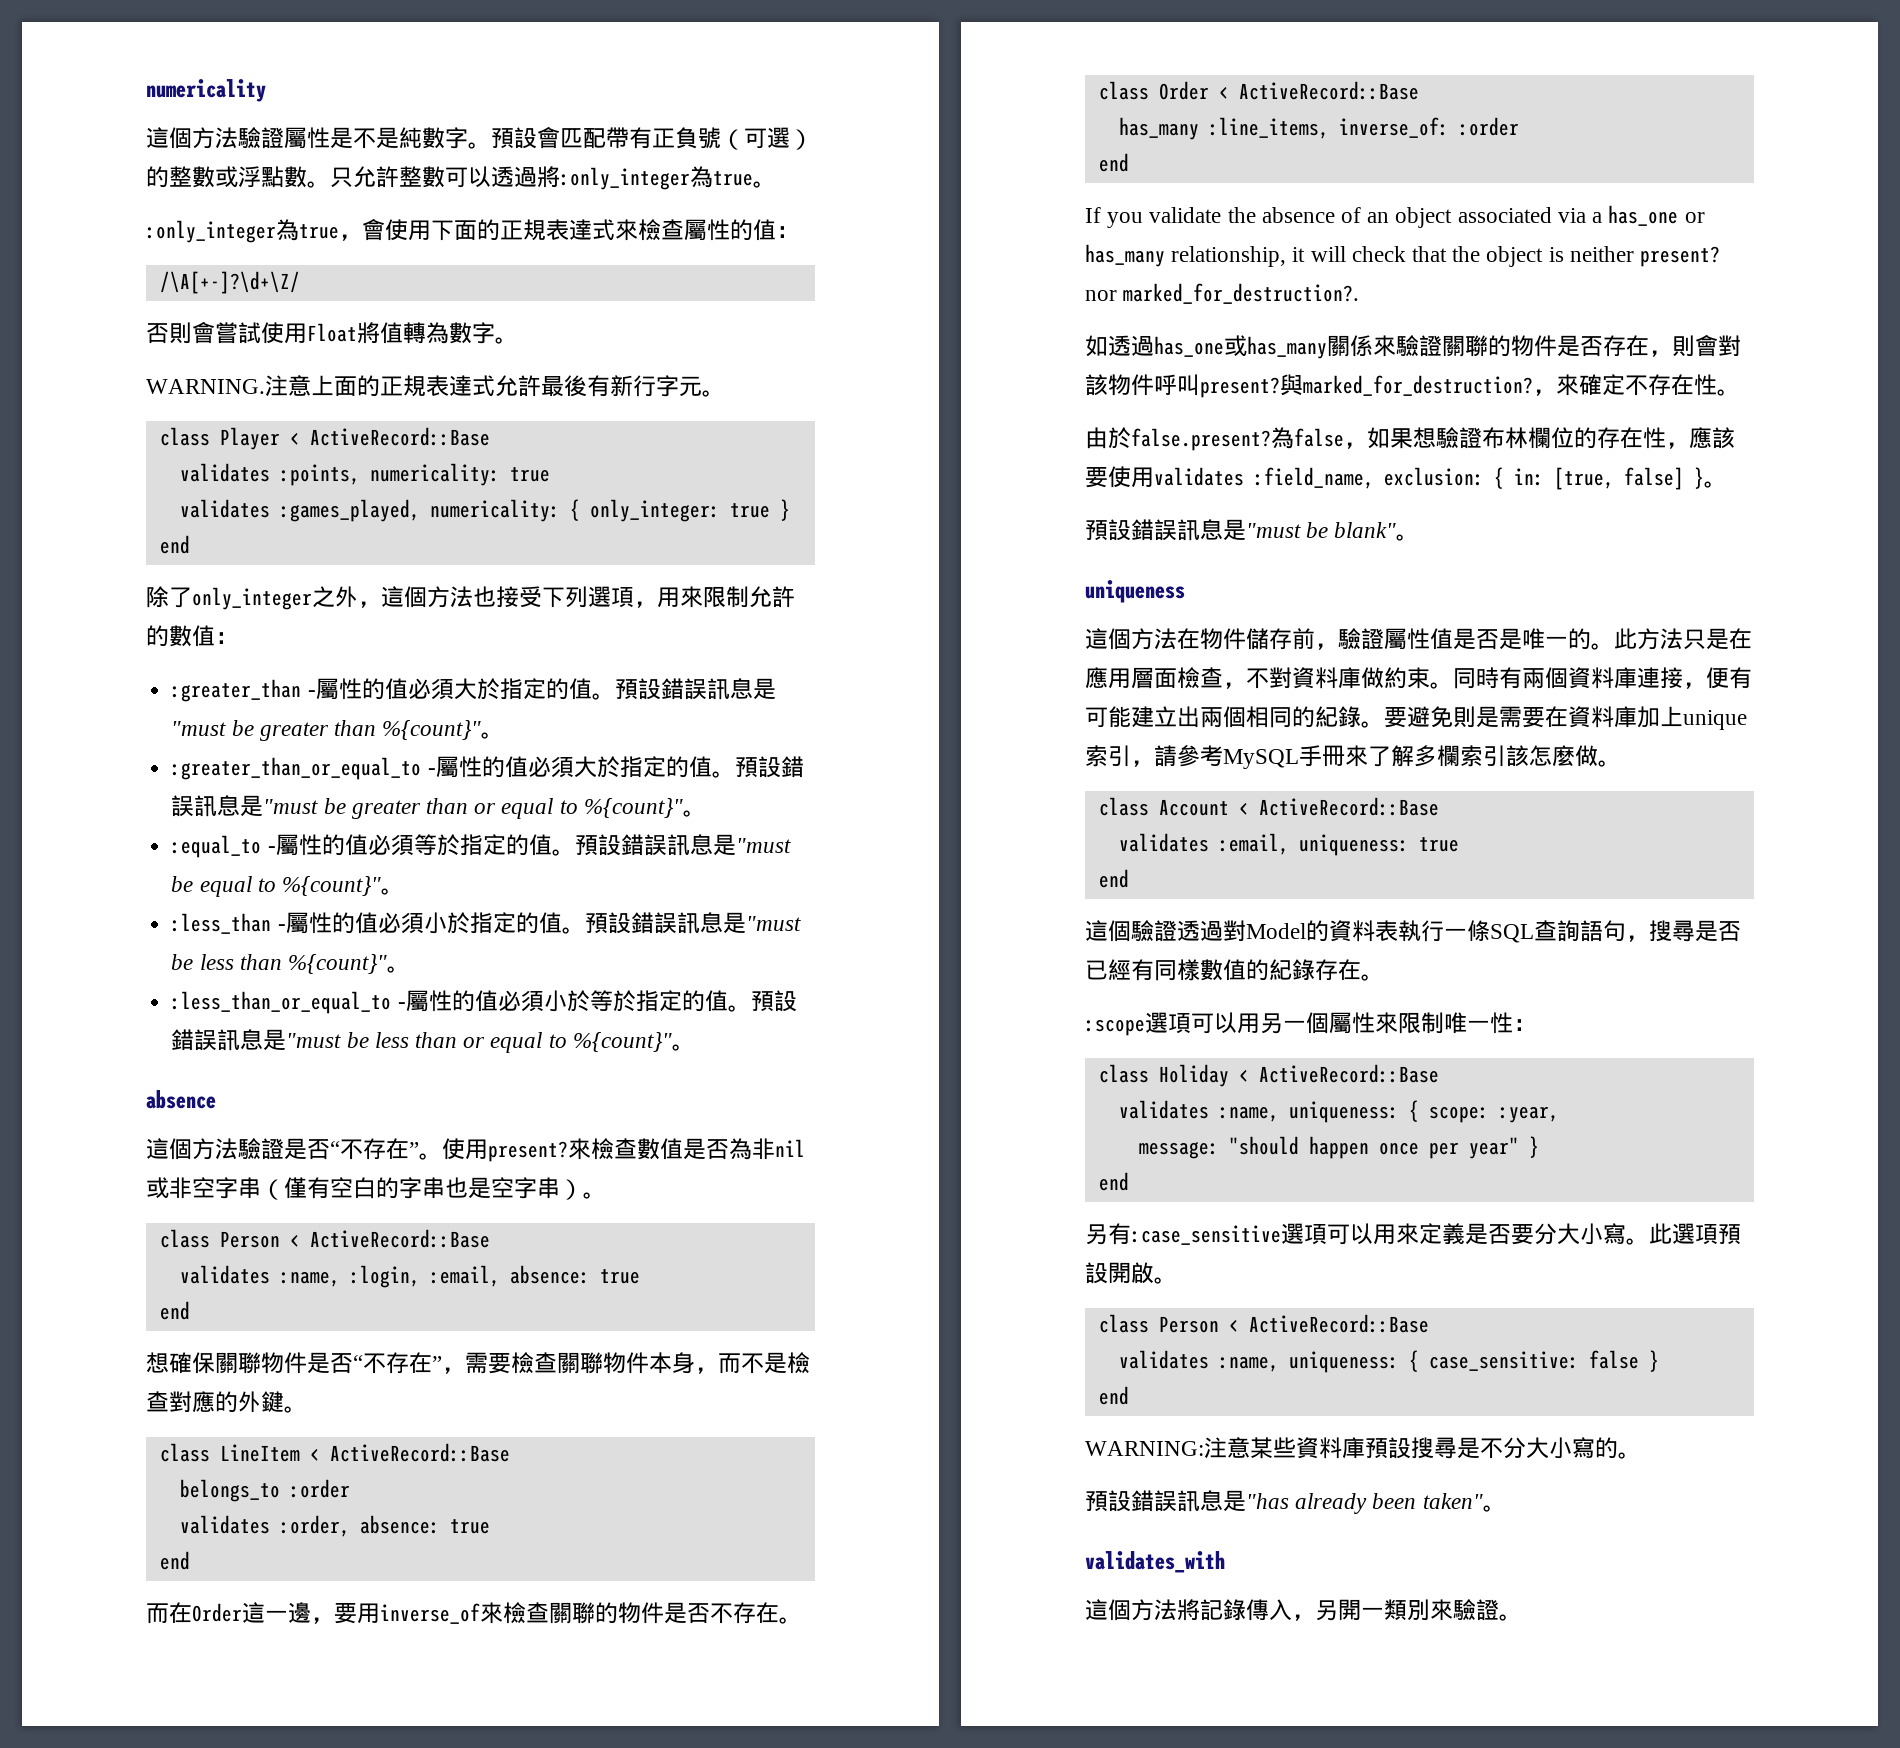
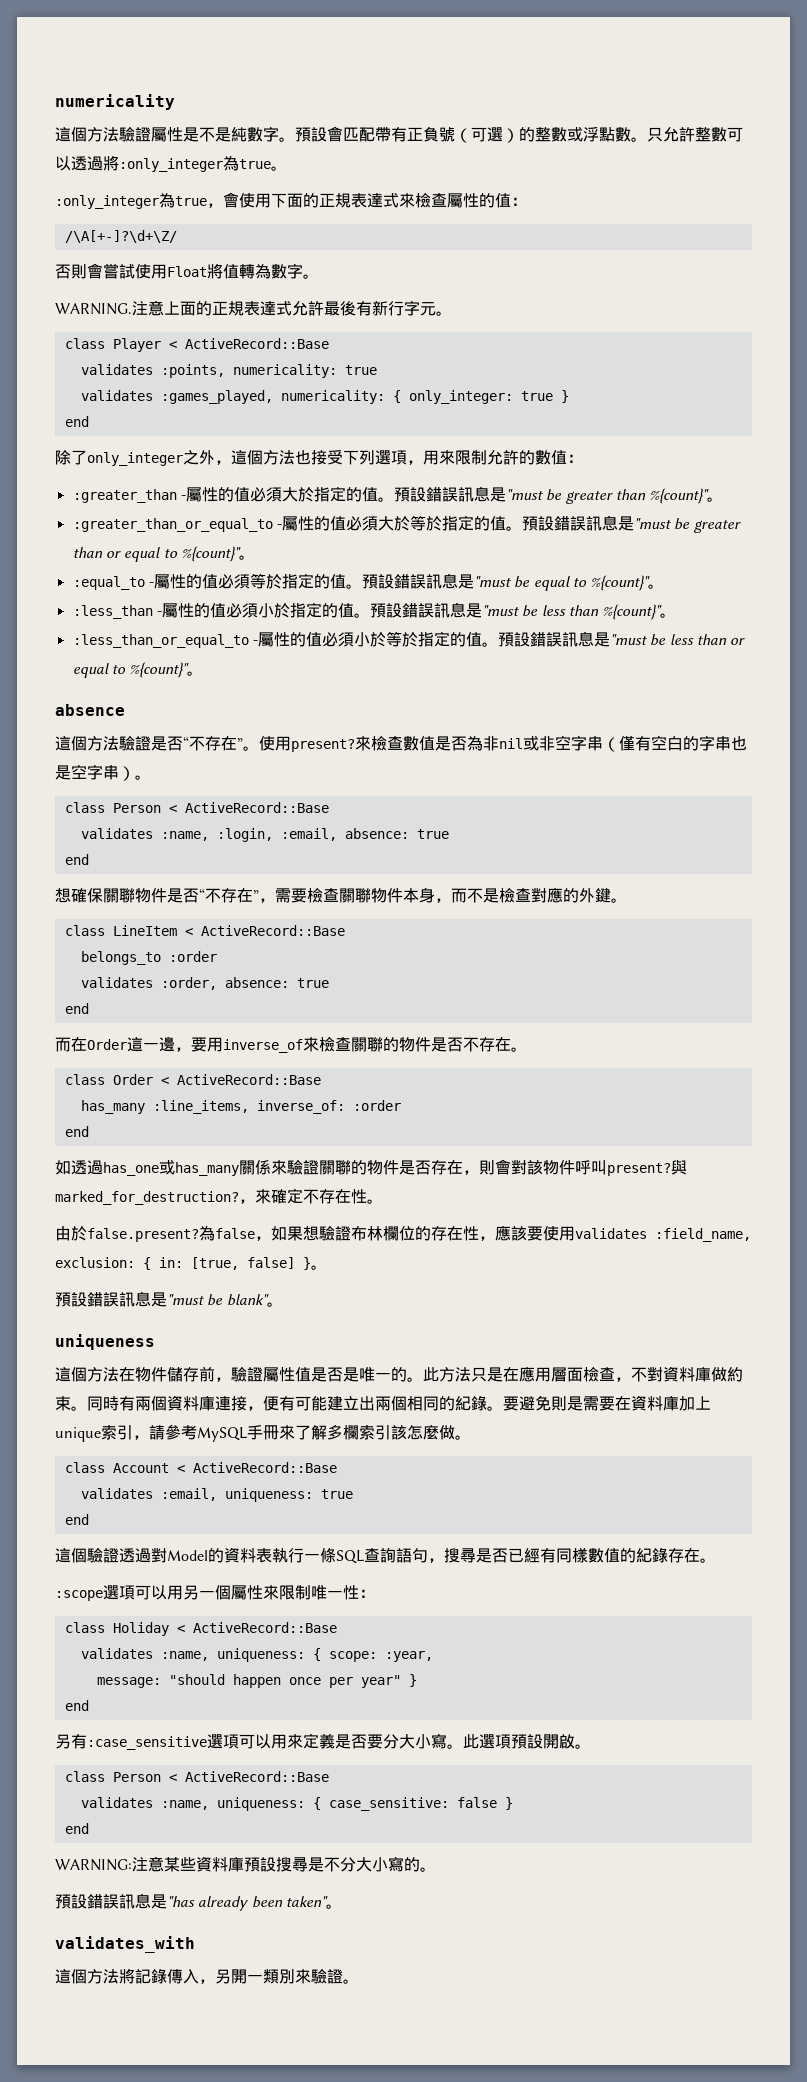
- :greater_than_or_equal_to -屬性的值必須大於指定的值。
+ :greater_than_or_equal_to -屬性的值必須大於等於指定的值。
- If you validate the absence of an object associated via a has_one or has_many relationship, it will check that the object is neither present? nor marked_for_destruction?.

